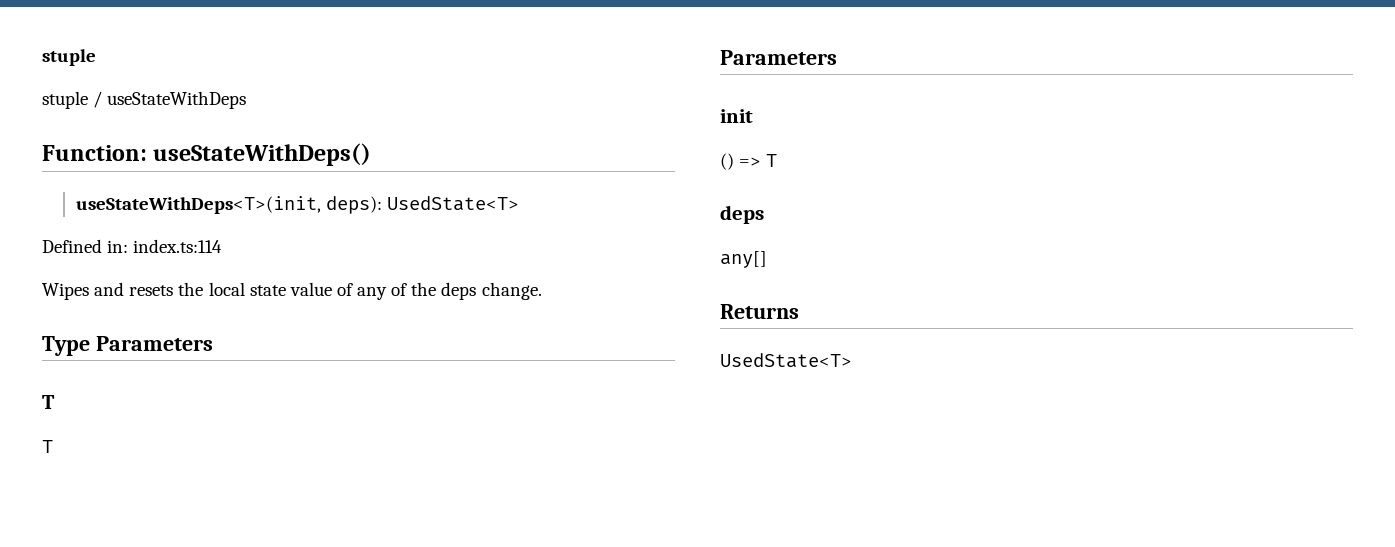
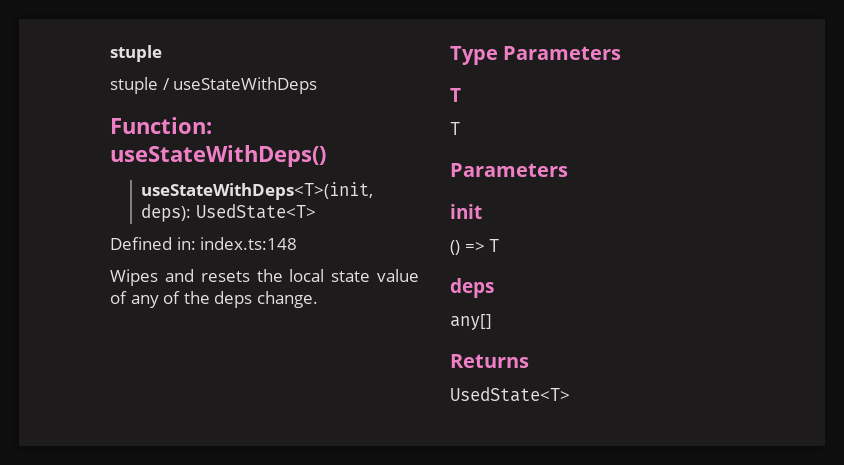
- Defined in: index.ts:114
+ Defined in: index.ts:148

